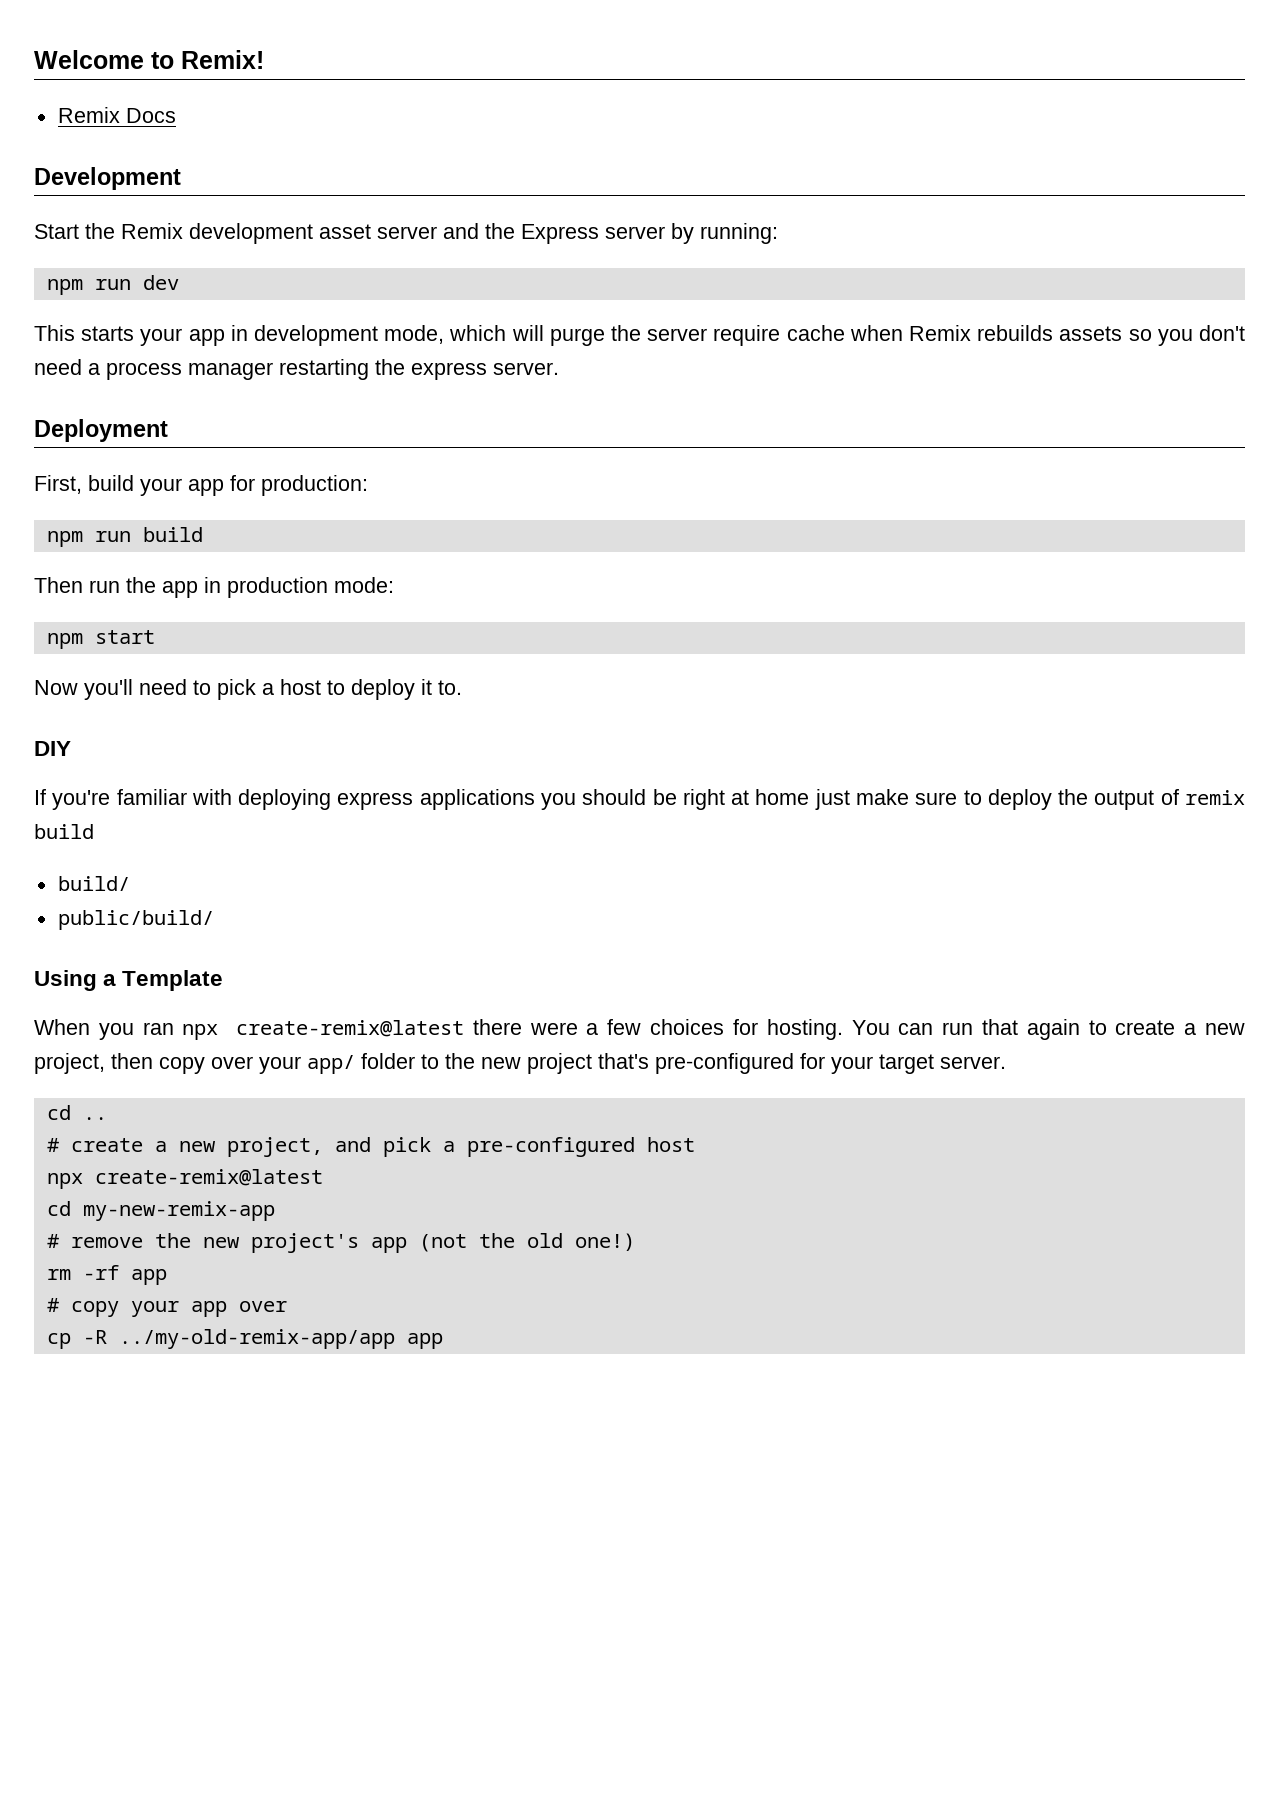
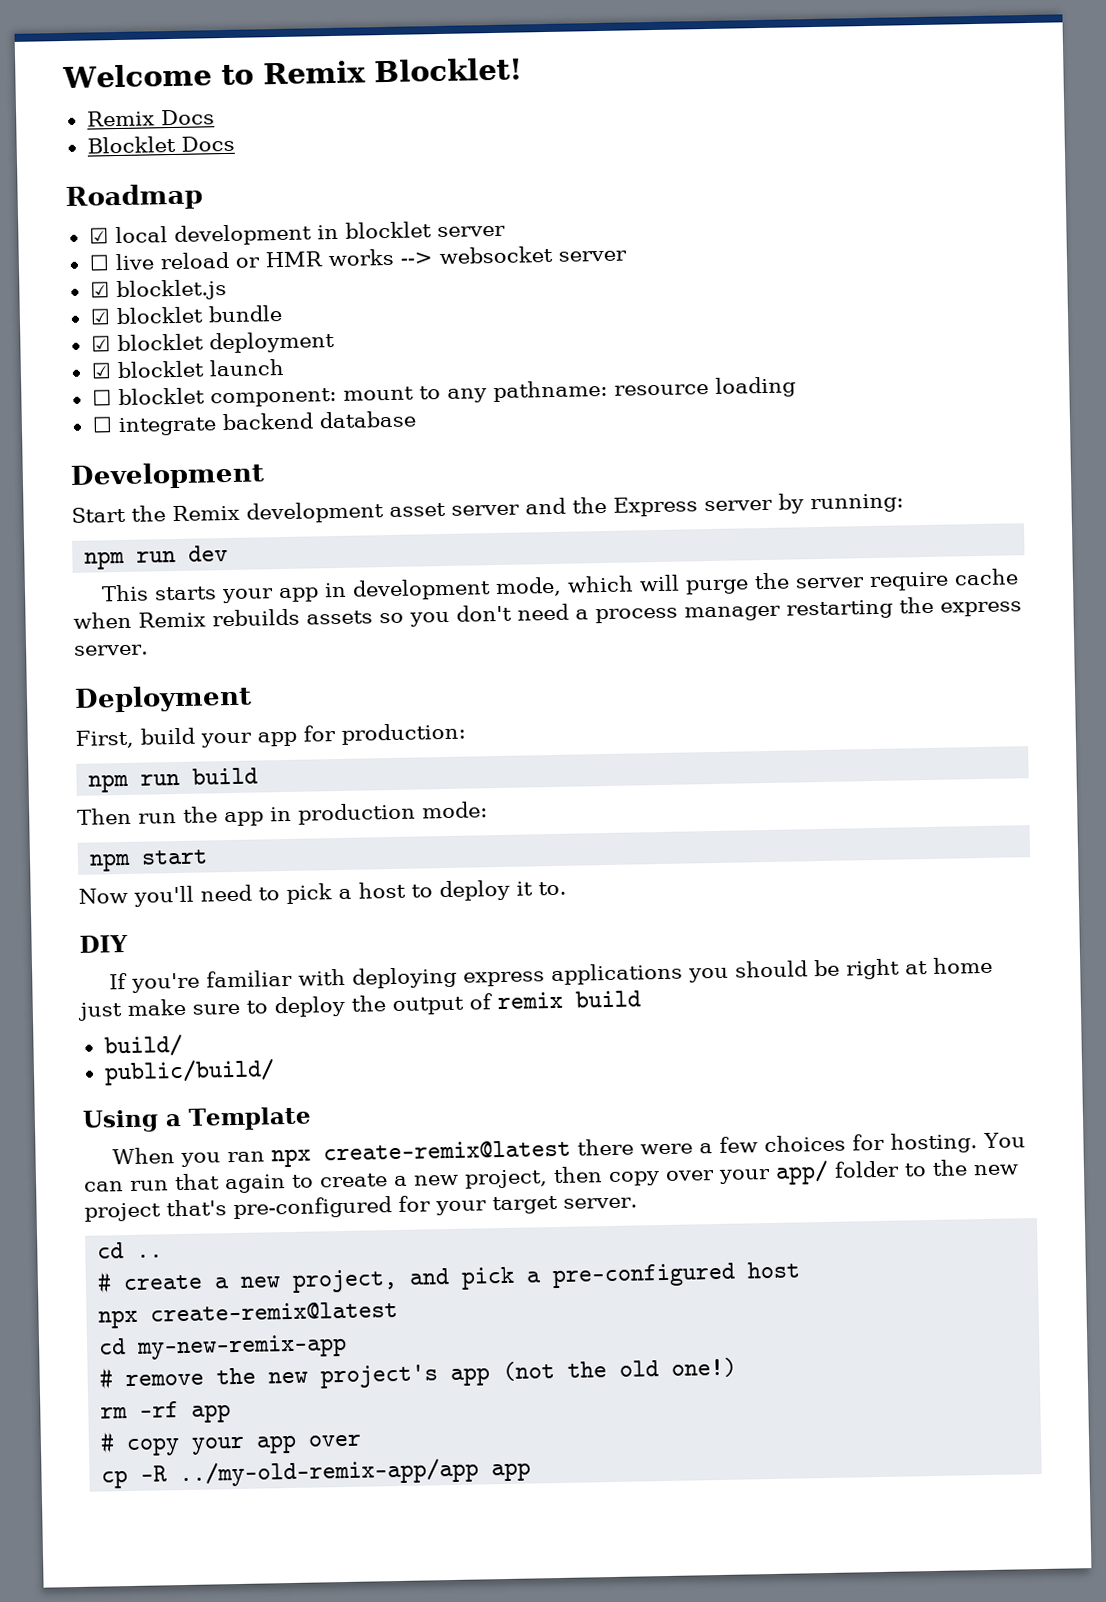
- Welcome to Remix!
+ Welcome to Remix Blocklet!
+ Blocklet Docs
+ Roadmap
+ ☑ local development in blocklet server
+ ☐ live reload or HMR works --> websocket server
+ ☑ blocklet.js
+ ☑ blocklet bundle
+ ☑ blocklet deployment
+ ☑ blocklet launch
+ ☐ blocklet component: mount to any pathname: resource loading
+ ☐ integrate backend database

